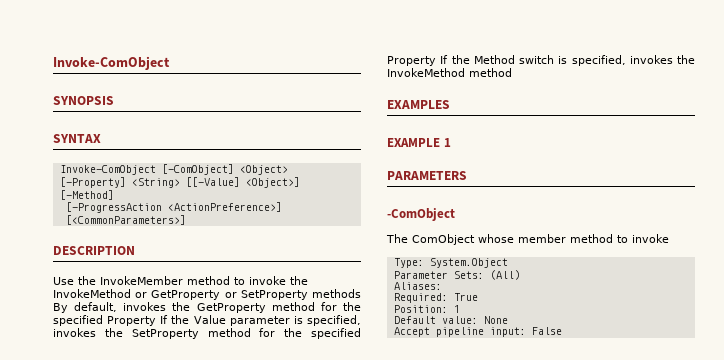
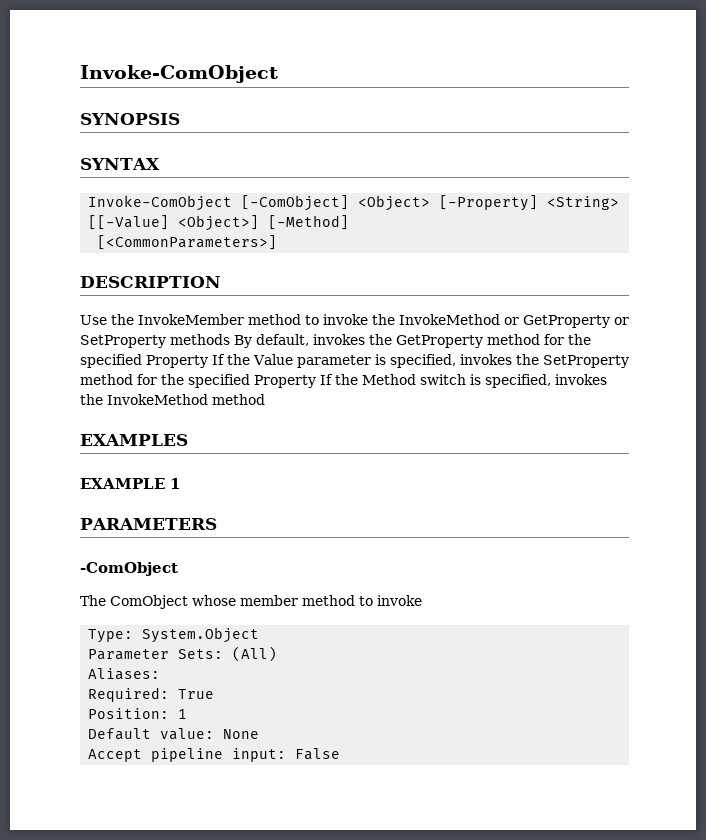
- [-ProgressAction <ActionPreference>] [<CommonParameters>]
+ [<CommonParameters>]

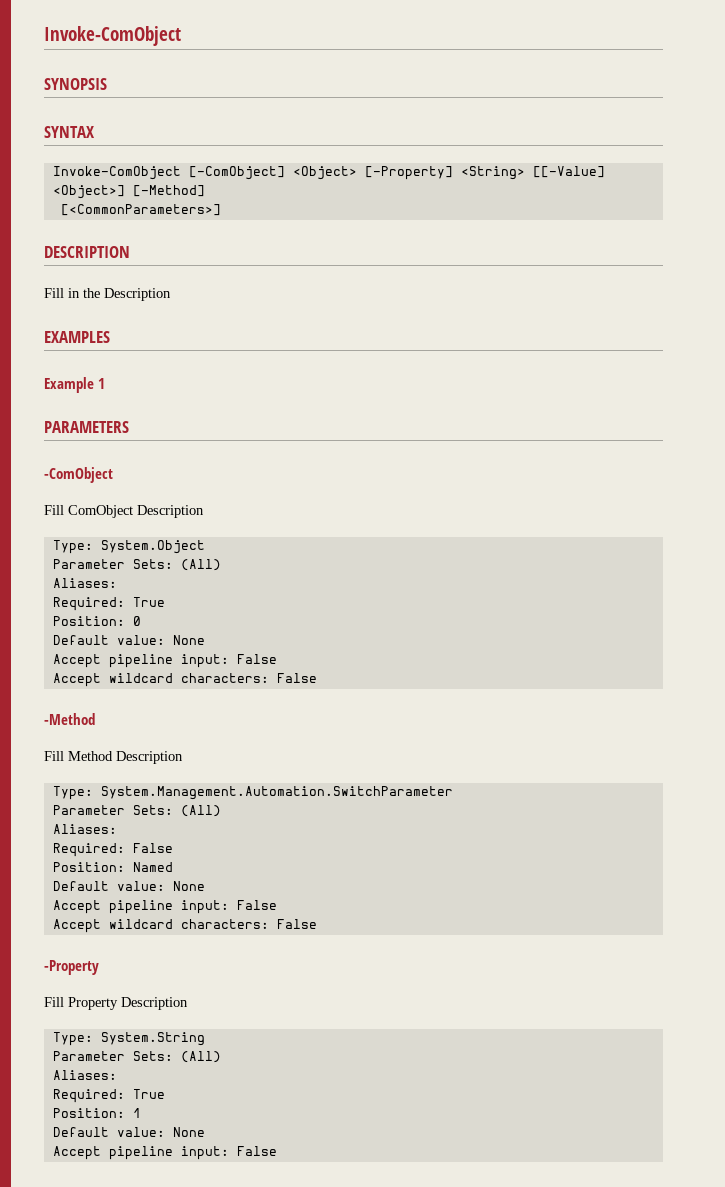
- Use the InvokeMember method to invoke the InvokeMethod or GetProperty or SetProperty methods By default, invokes the GetProperty method for the specified Property If the Value parameter is specified, invokes the SetProperty method for the specified Property If the Method switch is specified, invokes the InvokeMethod method
+ Fill in the Description
- EXAMPLE 1
+ Example 1
- The ComObject whose member method to invoke
+ Fill ComObject Description
+ Position: 0
+ Default value: None
+ Accept pipeline input: False
+ Accept wildcard characters: False
+ -Method
+ Fill Method Description
+ Type: System.Management.Automation.SwitchParameter
+ Parameter Sets: (All)
+ Aliases:
+ Required: False
+ Position: Named
+ Default value: None
+ Accept pipeline input: False
+ Accept wildcard characters: False
+ -Property
+ Fill Property Description
+ Type: System.String
+ Parameter Sets: (All)
+ Aliases:
+ Required: True

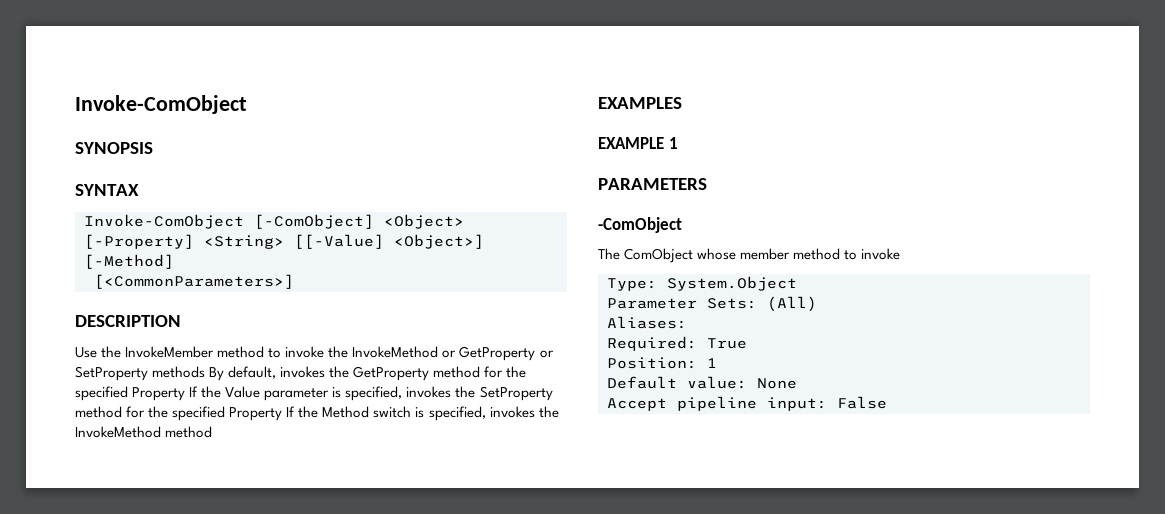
- Fill in the Description
+ Use the InvokeMember method to invoke the InvokeMethod or GetProperty or SetProperty methods By default, invokes the GetProperty method for the specified Property If the Value parameter is specified, invokes the SetProperty method for the specified Property If the Method switch is specified, invokes the InvokeMethod method
- Example 1
+ EXAMPLE 1
- Fill ComObject Description
+ The ComObject whose member method to invoke
- Position: 0
- Default value: None
- Accept pipeline input: False
- Accept wildcard characters: False
- -Method
- Fill Method Description
- Type: System.Management.Automation.SwitchParameter
- Parameter Sets: (All)
- Aliases:
- Required: False
- Position: Named
- Default value: None
- Accept pipeline input: False
- Accept wildcard characters: False
- -Property
- Fill Property Description
- Type: System.String
- Parameter Sets: (All)
- Aliases:
- Required: True

